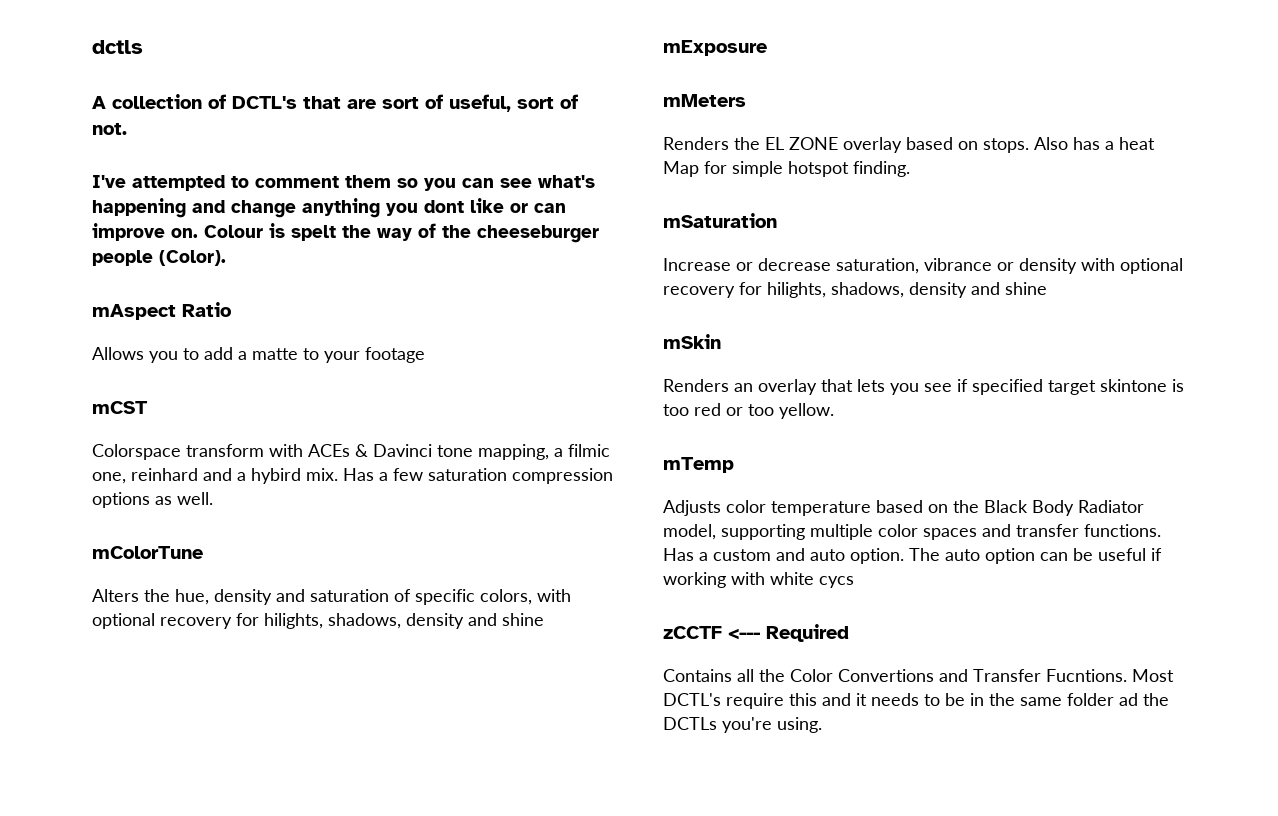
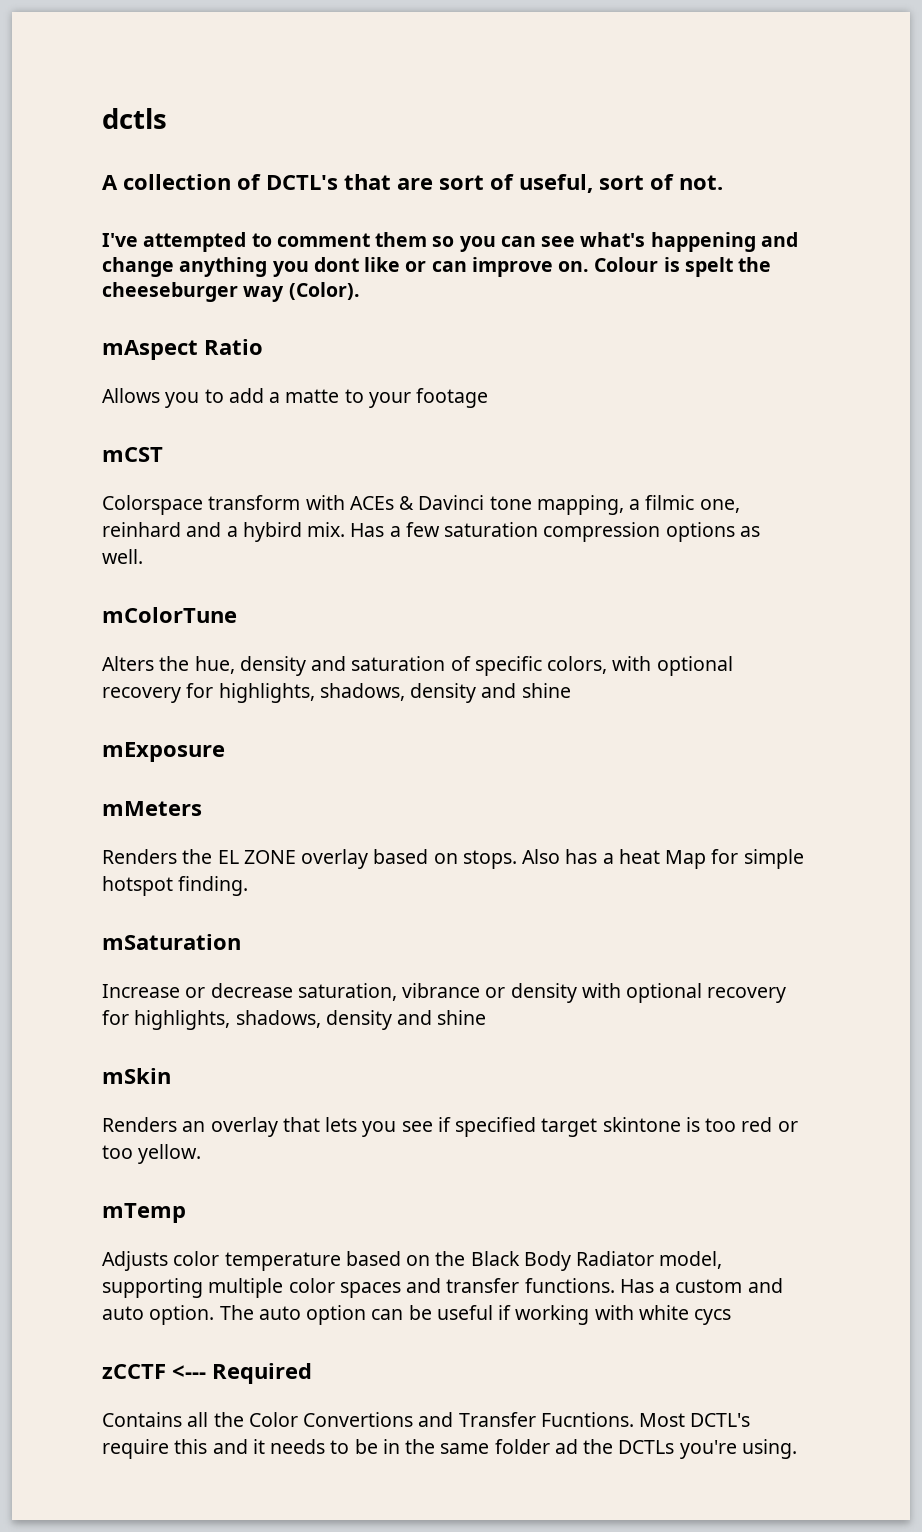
- Colour is spelt the way of the cheeseburger people (Color).
+ Colour is spelt the cheeseburger way (Color).
- Alters the hue, density and saturation of specific colors, with optional recovery for hilights, shadows, density and shine
+ Alters the hue, density and saturation of specific colors, with optional recovery for highlights, shadows, density and shine
- Increase or decrease saturation, vibrance or density with optional recovery for hilights, shadows, density and shine
+ Increase or decrease saturation, vibrance or density with optional recovery for highlights, shadows, density and shine

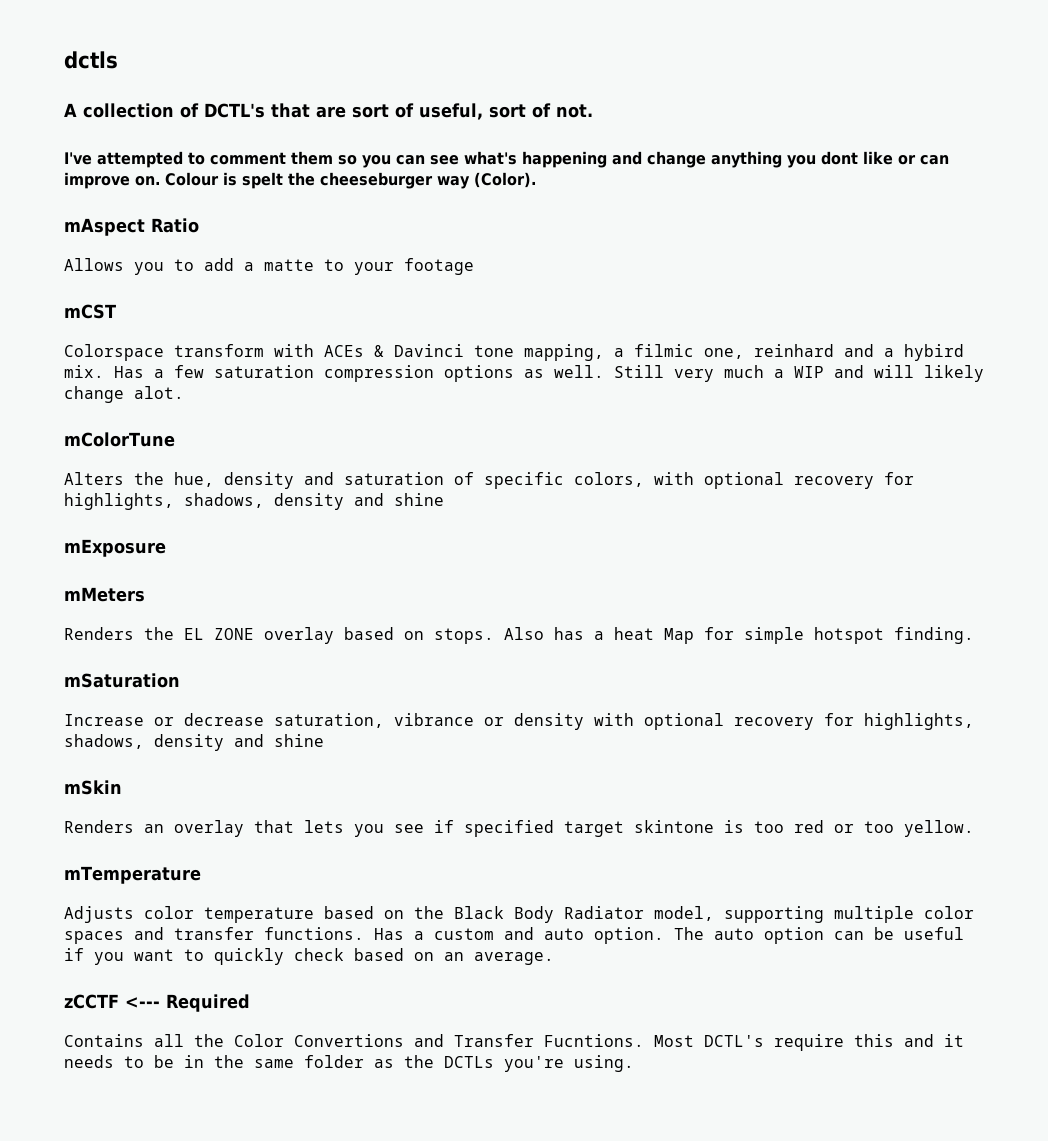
+ Still very much a WIP and will likely change alot.
- mTemp
+ mTemperature
- The auto option can be useful if working with white cycs
+ The auto option can be useful if you want to quickly check based on an average.
- Most DCTL's require this and it needs to be in the same folder ad the DCTLs you're using.
+ Most DCTL's require this and it needs to be in the same folder as the DCTLs you're using.

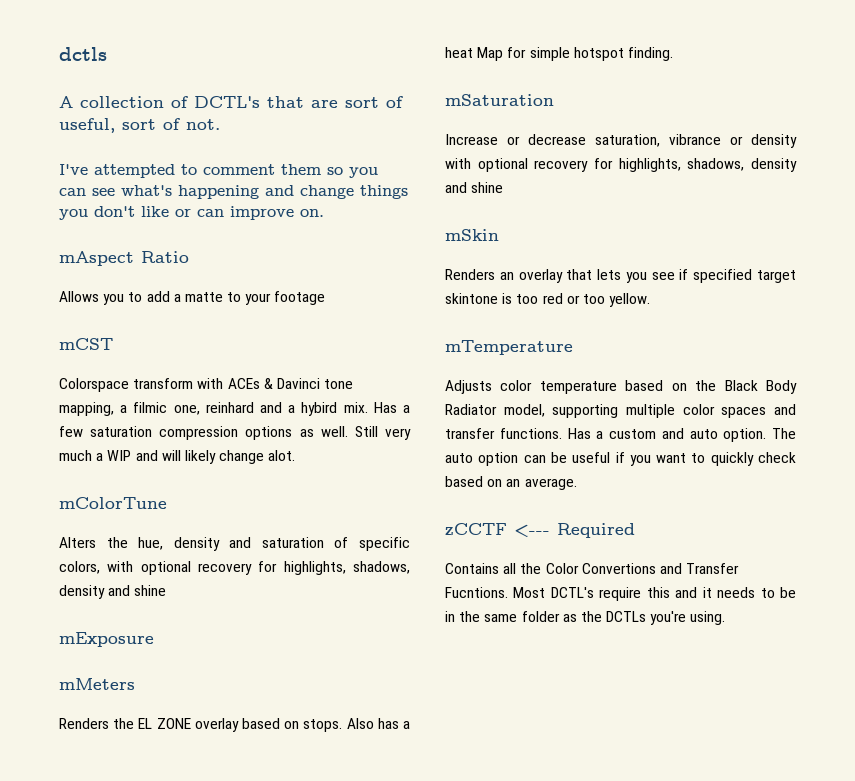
- I've attempted to comment them so you can see what's happening and change anything you dont like or can improve on. Colour is spelt the cheeseburger way (Color).
+ I've attempted to comment them so you can see what's happening and change things you don't like or can improve on.

